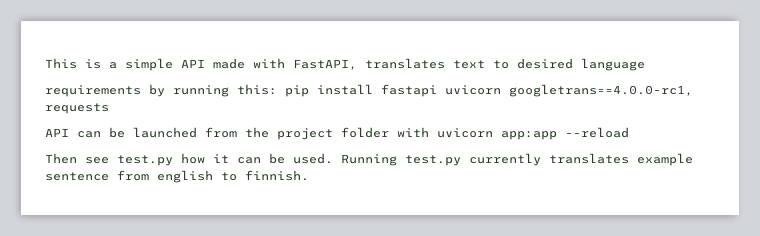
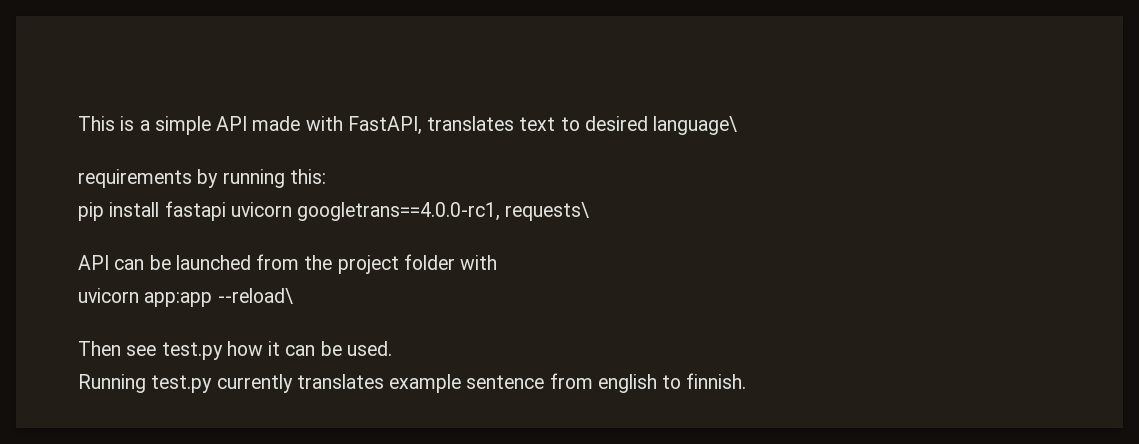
- This is a simple API made with FastAPI, translates text to desired language
+ This is a simple API made with FastAPI, translates text to desired language\
- requirements by running this: pip install fastapi uvicorn googletrans==4.0.0-rc1, requests
+ requirements by running this:
+ pip install fastapi uvicorn googletrans==4.0.0-rc1, requests\
- API can be launched from the project folder with uvicorn app:app --reload
+ API can be launched from the project folder with
+ uvicorn app:app --reload\
- Then see test.py how it can be used. Running test.py currently translates example sentence from english to finnish.
+ Then see test.py how it can be used.
+ Running test.py currently translates example sentence from english to finnish.

